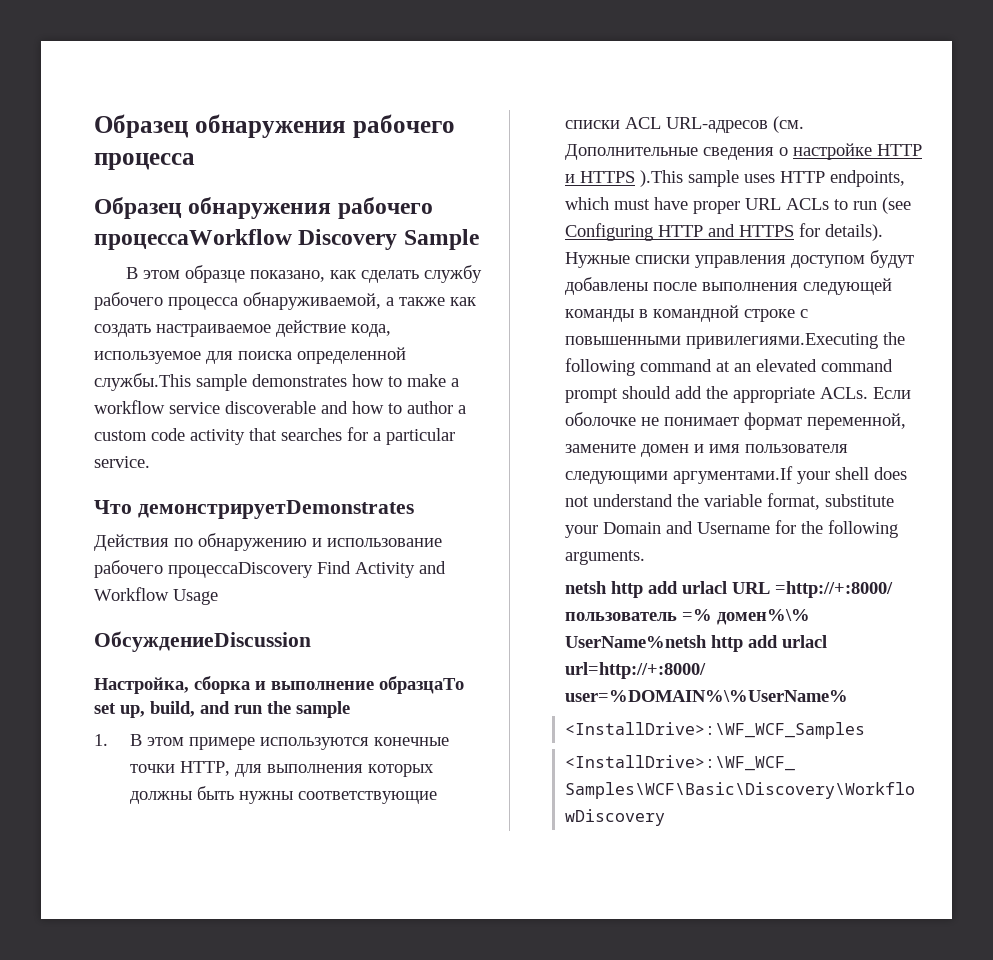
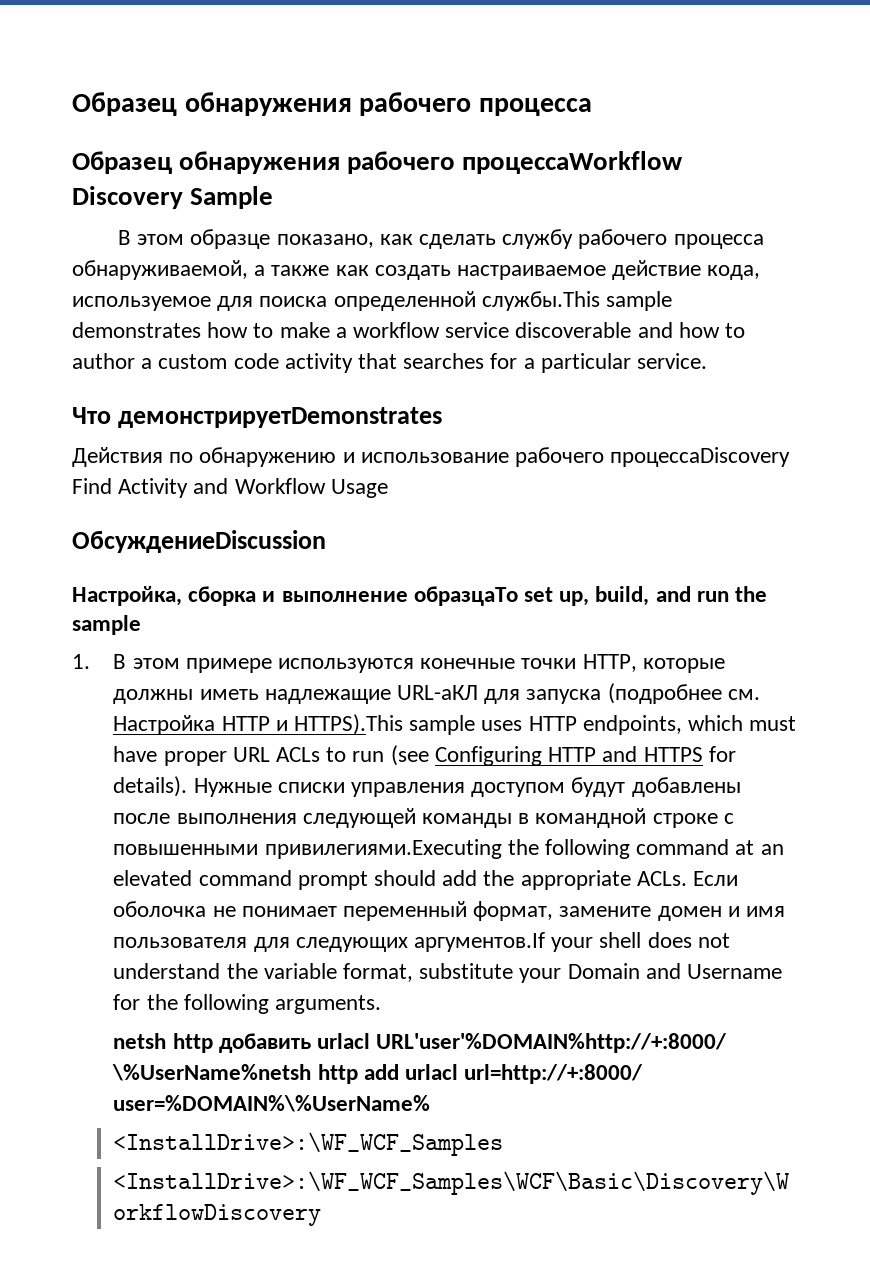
- 1. В этом примере используются конечные точки HTTP, для выполнения которых должны быть нужны соответствующие списки ACL URL-адресов (см. Дополнительные сведения о настройке HTTP и HTTPS ).This sample uses HTTP endpoints, which must have proper URL ACLs to run (see Configuring HTTP and HTTPS for details).
+ 1. В этом примере используются конечные точки HTTP, которые должны иметь надлежащие URL-аКЛ для запуска (подробнее см. Настройка HTTP и HTTPS).This sample uses HTTP endpoints, which must have proper URL ACLs to run (see Configuring HTTP and HTTPS for details).
- Если оболочке не понимает формат переменной, замените домен и имя пользователя следующими аргументами.If your shell does not understand the variable format, substitute your Domain and Username for the following arguments.
+ Если оболочка не понимает переменный формат, замените домен и имя пользователя для следующих аргументов.If your shell does not understand the variable format, substitute your Domain and Username for the following arguments.
- netsh http add urlacl URL =http://+:8000/ пользователь =% домен%\% UserName%netsh http add urlacl url=http://+:8000/ user=%DOMAIN%\%UserName%
+ netsh http добавить urlacl URL'user'%DOMAIN%http://+:8000/ \%UserName%netsh http add urlacl url=http://+:8000/ user=%DOMAIN%\%UserName%

